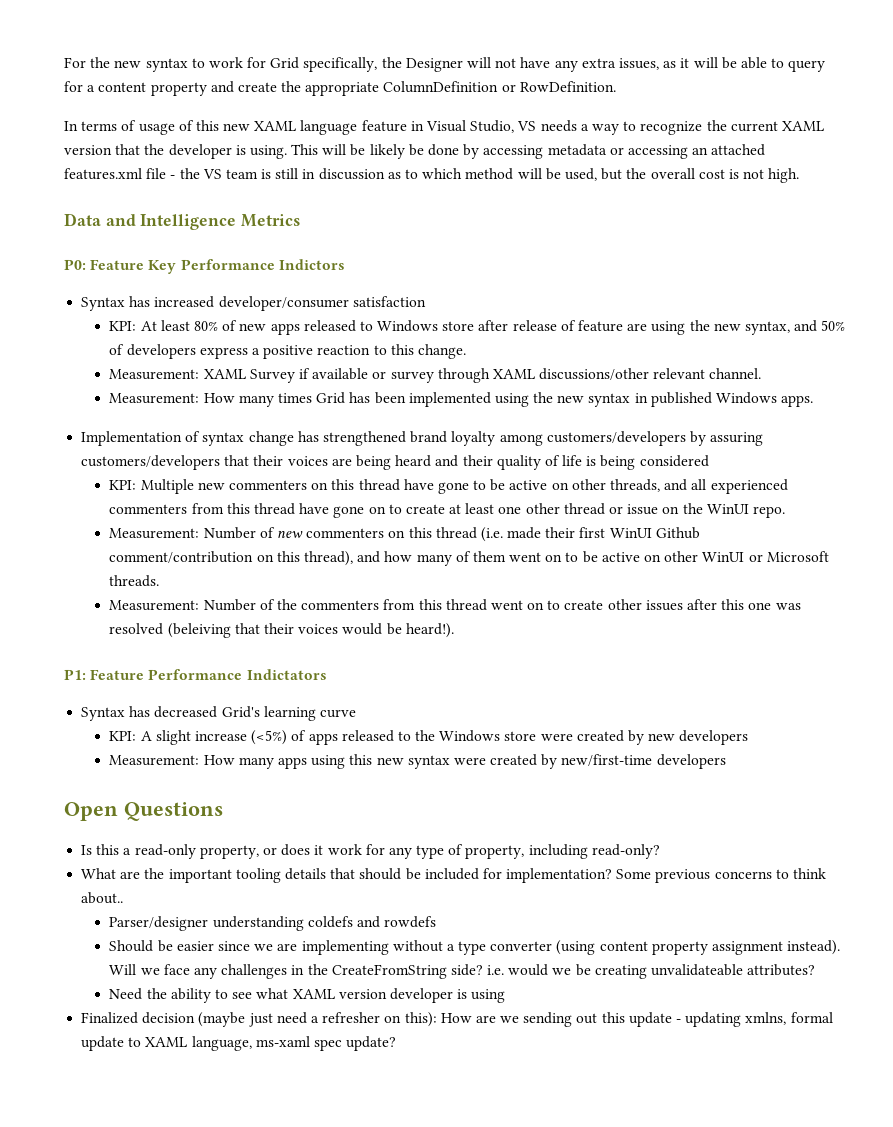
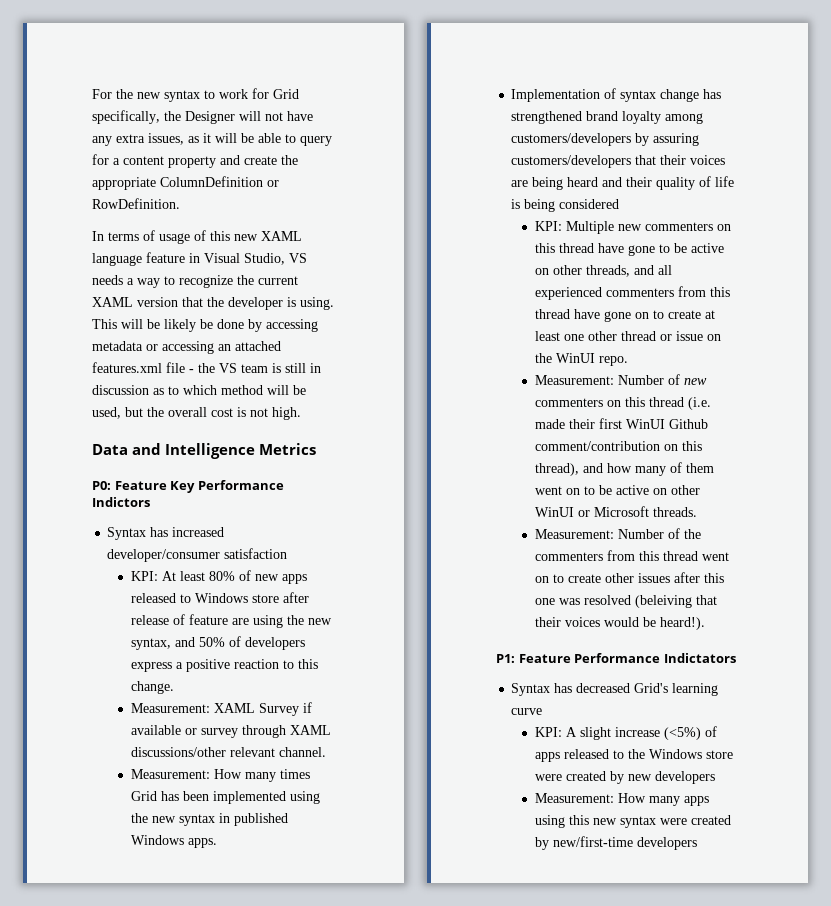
- Open Questions
- Is this a read-only property, or does it work for any type of property, including read-only?
- What are the important tooling details that should be included for implementation? Some previous concerns to think about..
- Parser/designer understanding coldefs and rowdefs
- Should be easier since we are implementing without a type converter (using content property assignment instead). Will we face any challenges in the CreateFromString side? i.e. would we be creating unvalidateable attributes?
- Need the ability to see what XAML version developer is using
- Finalized decision (maybe just need a refresher on this): How are we sending out this update - updating xmlns, formal update to XAML language, ms-xaml spec update?

